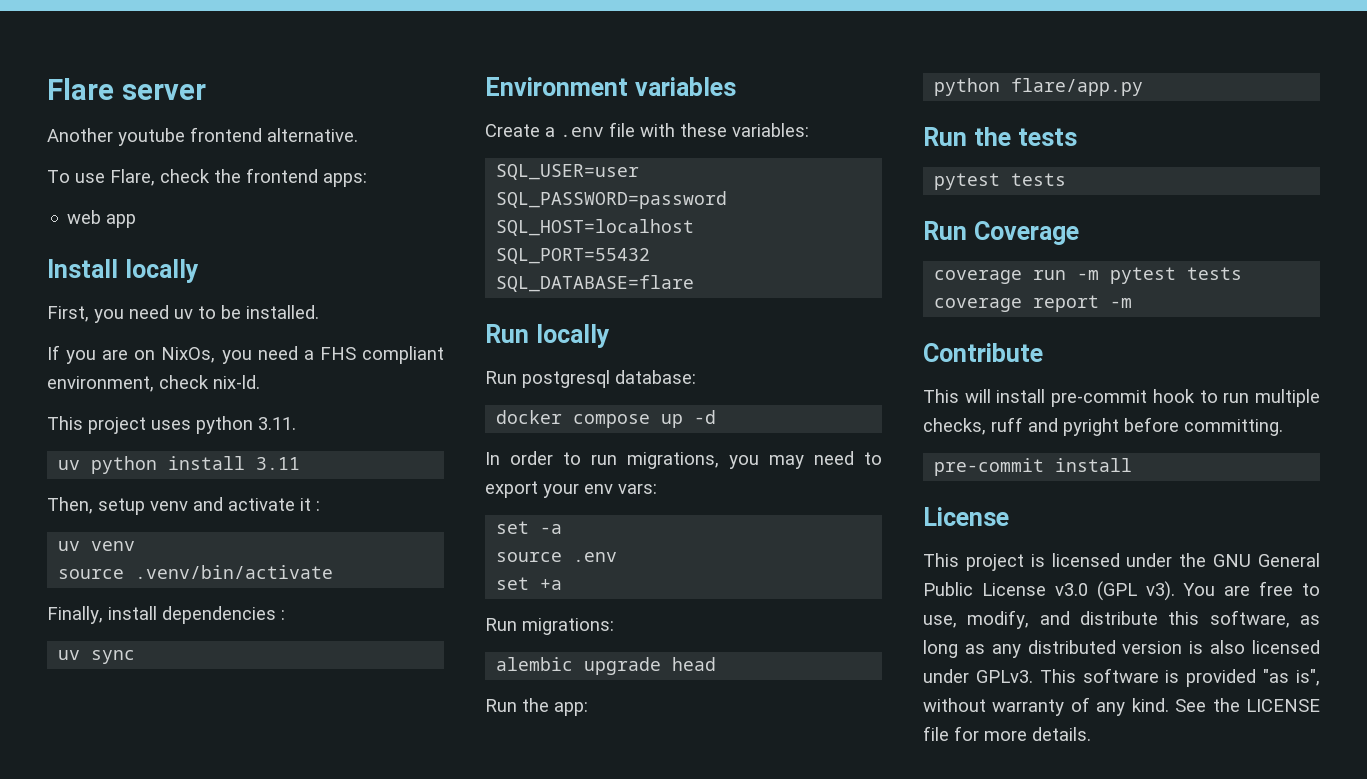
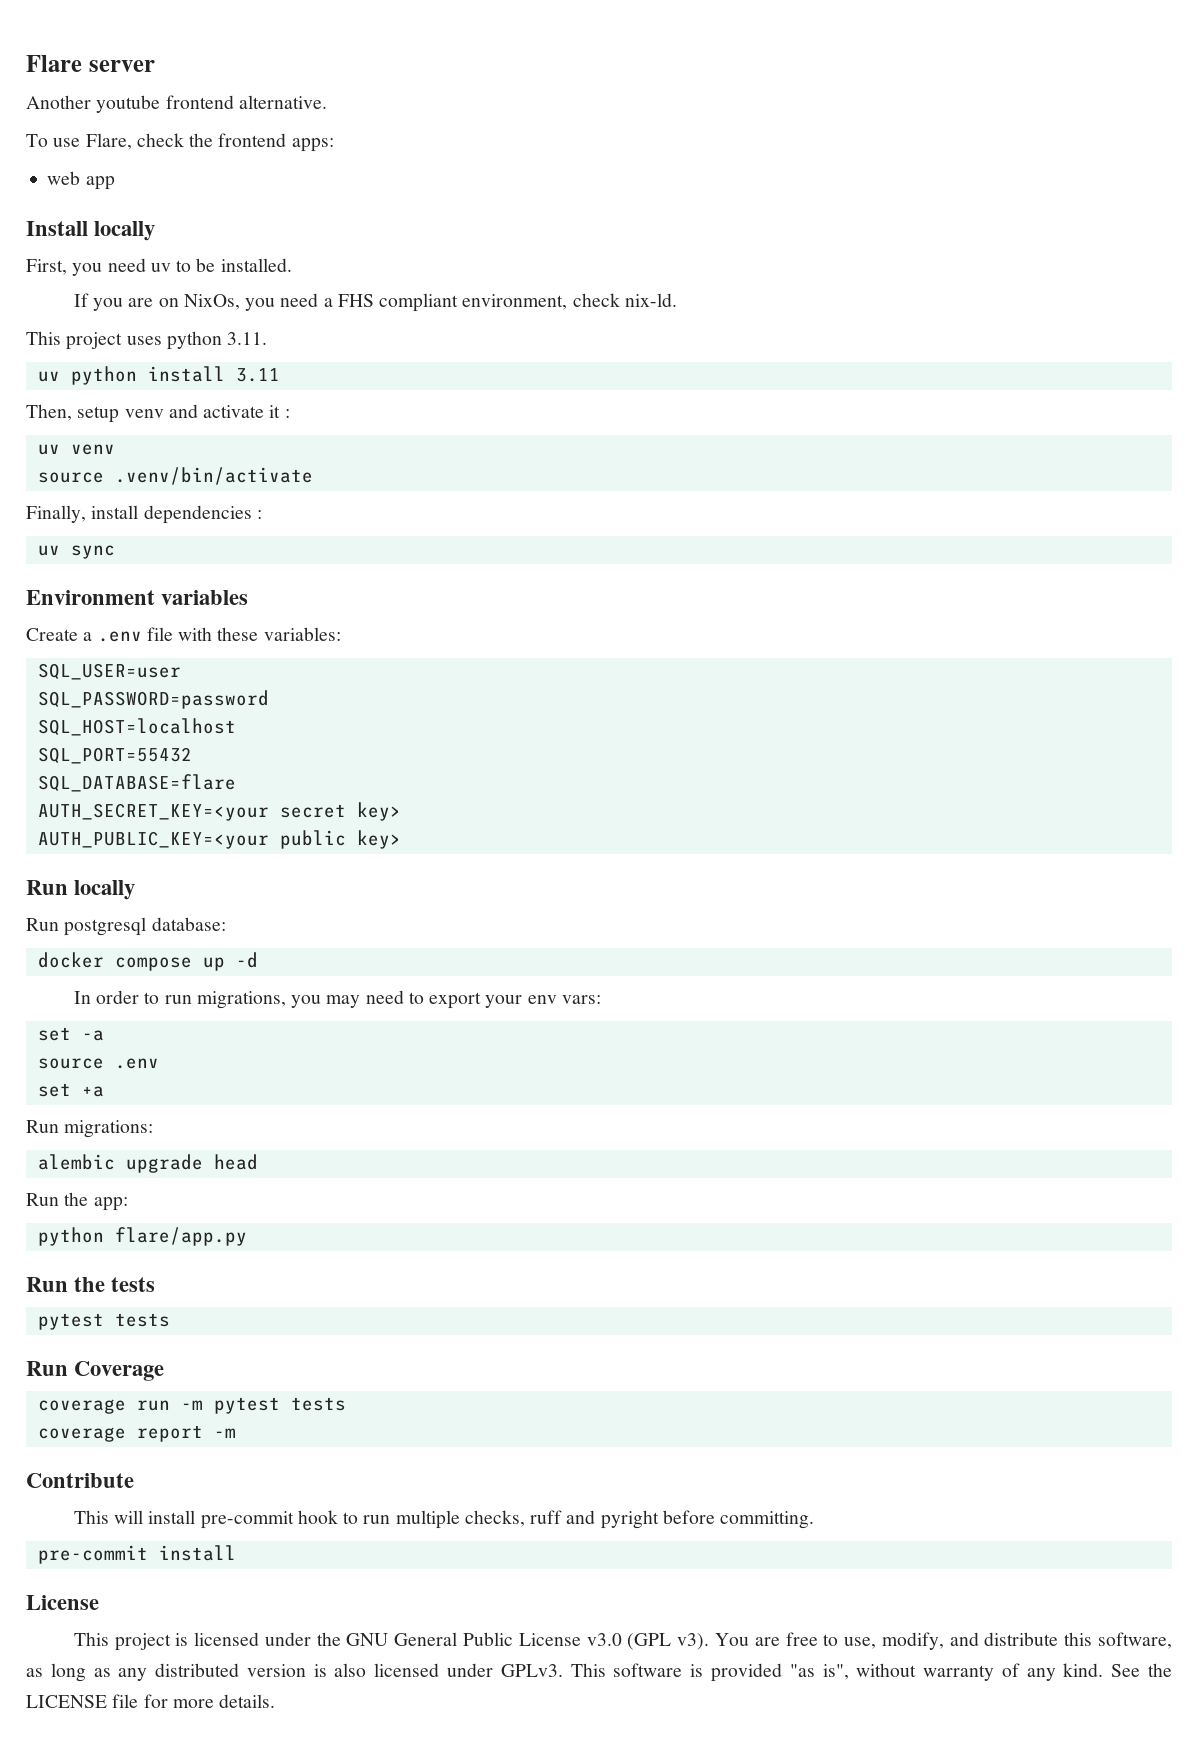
+ AUTH_SECRET_KEY=<your secret key>
+ AUTH_PUBLIC_KEY=<your public key>

